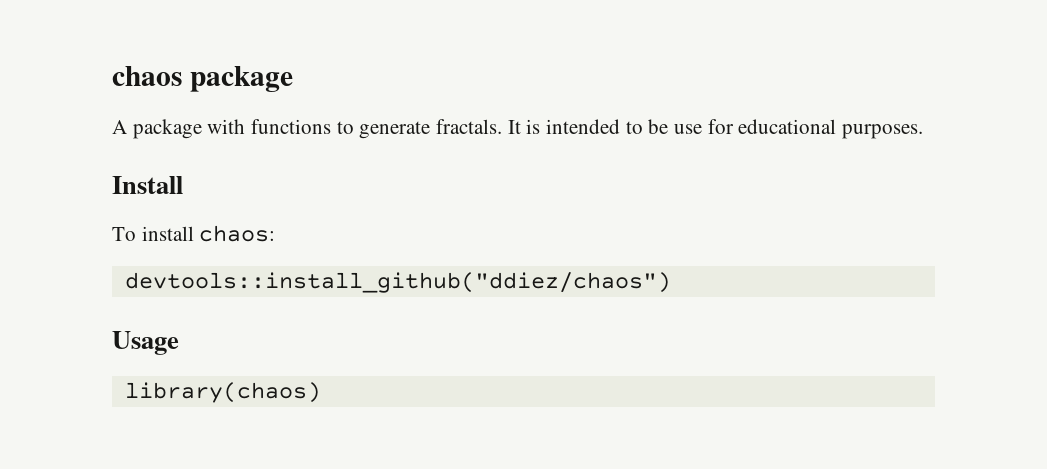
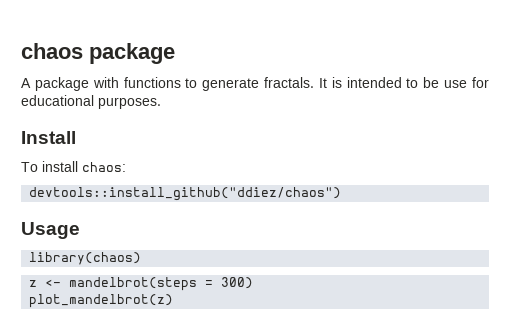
+ z <- mandelbrot(steps = 300)
+ plot_mandelbrot(z)

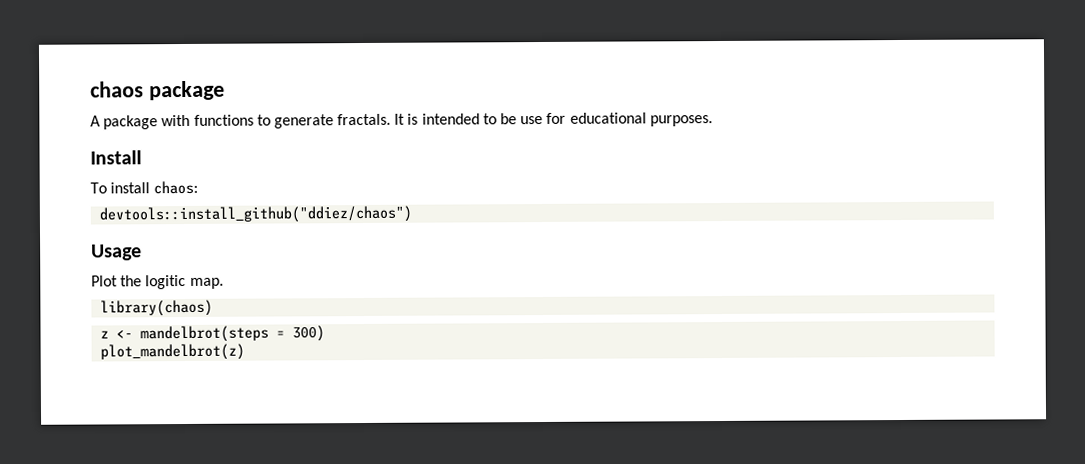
+ Plot the logitic map.

